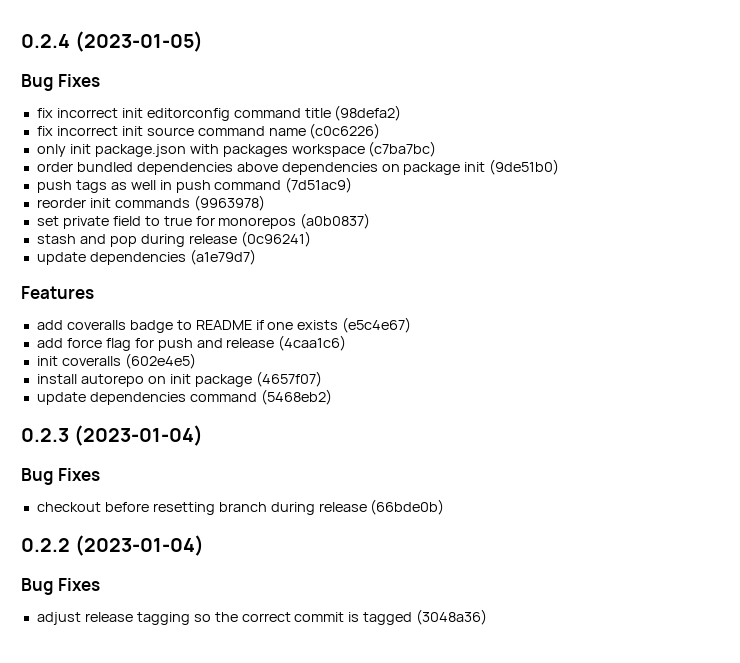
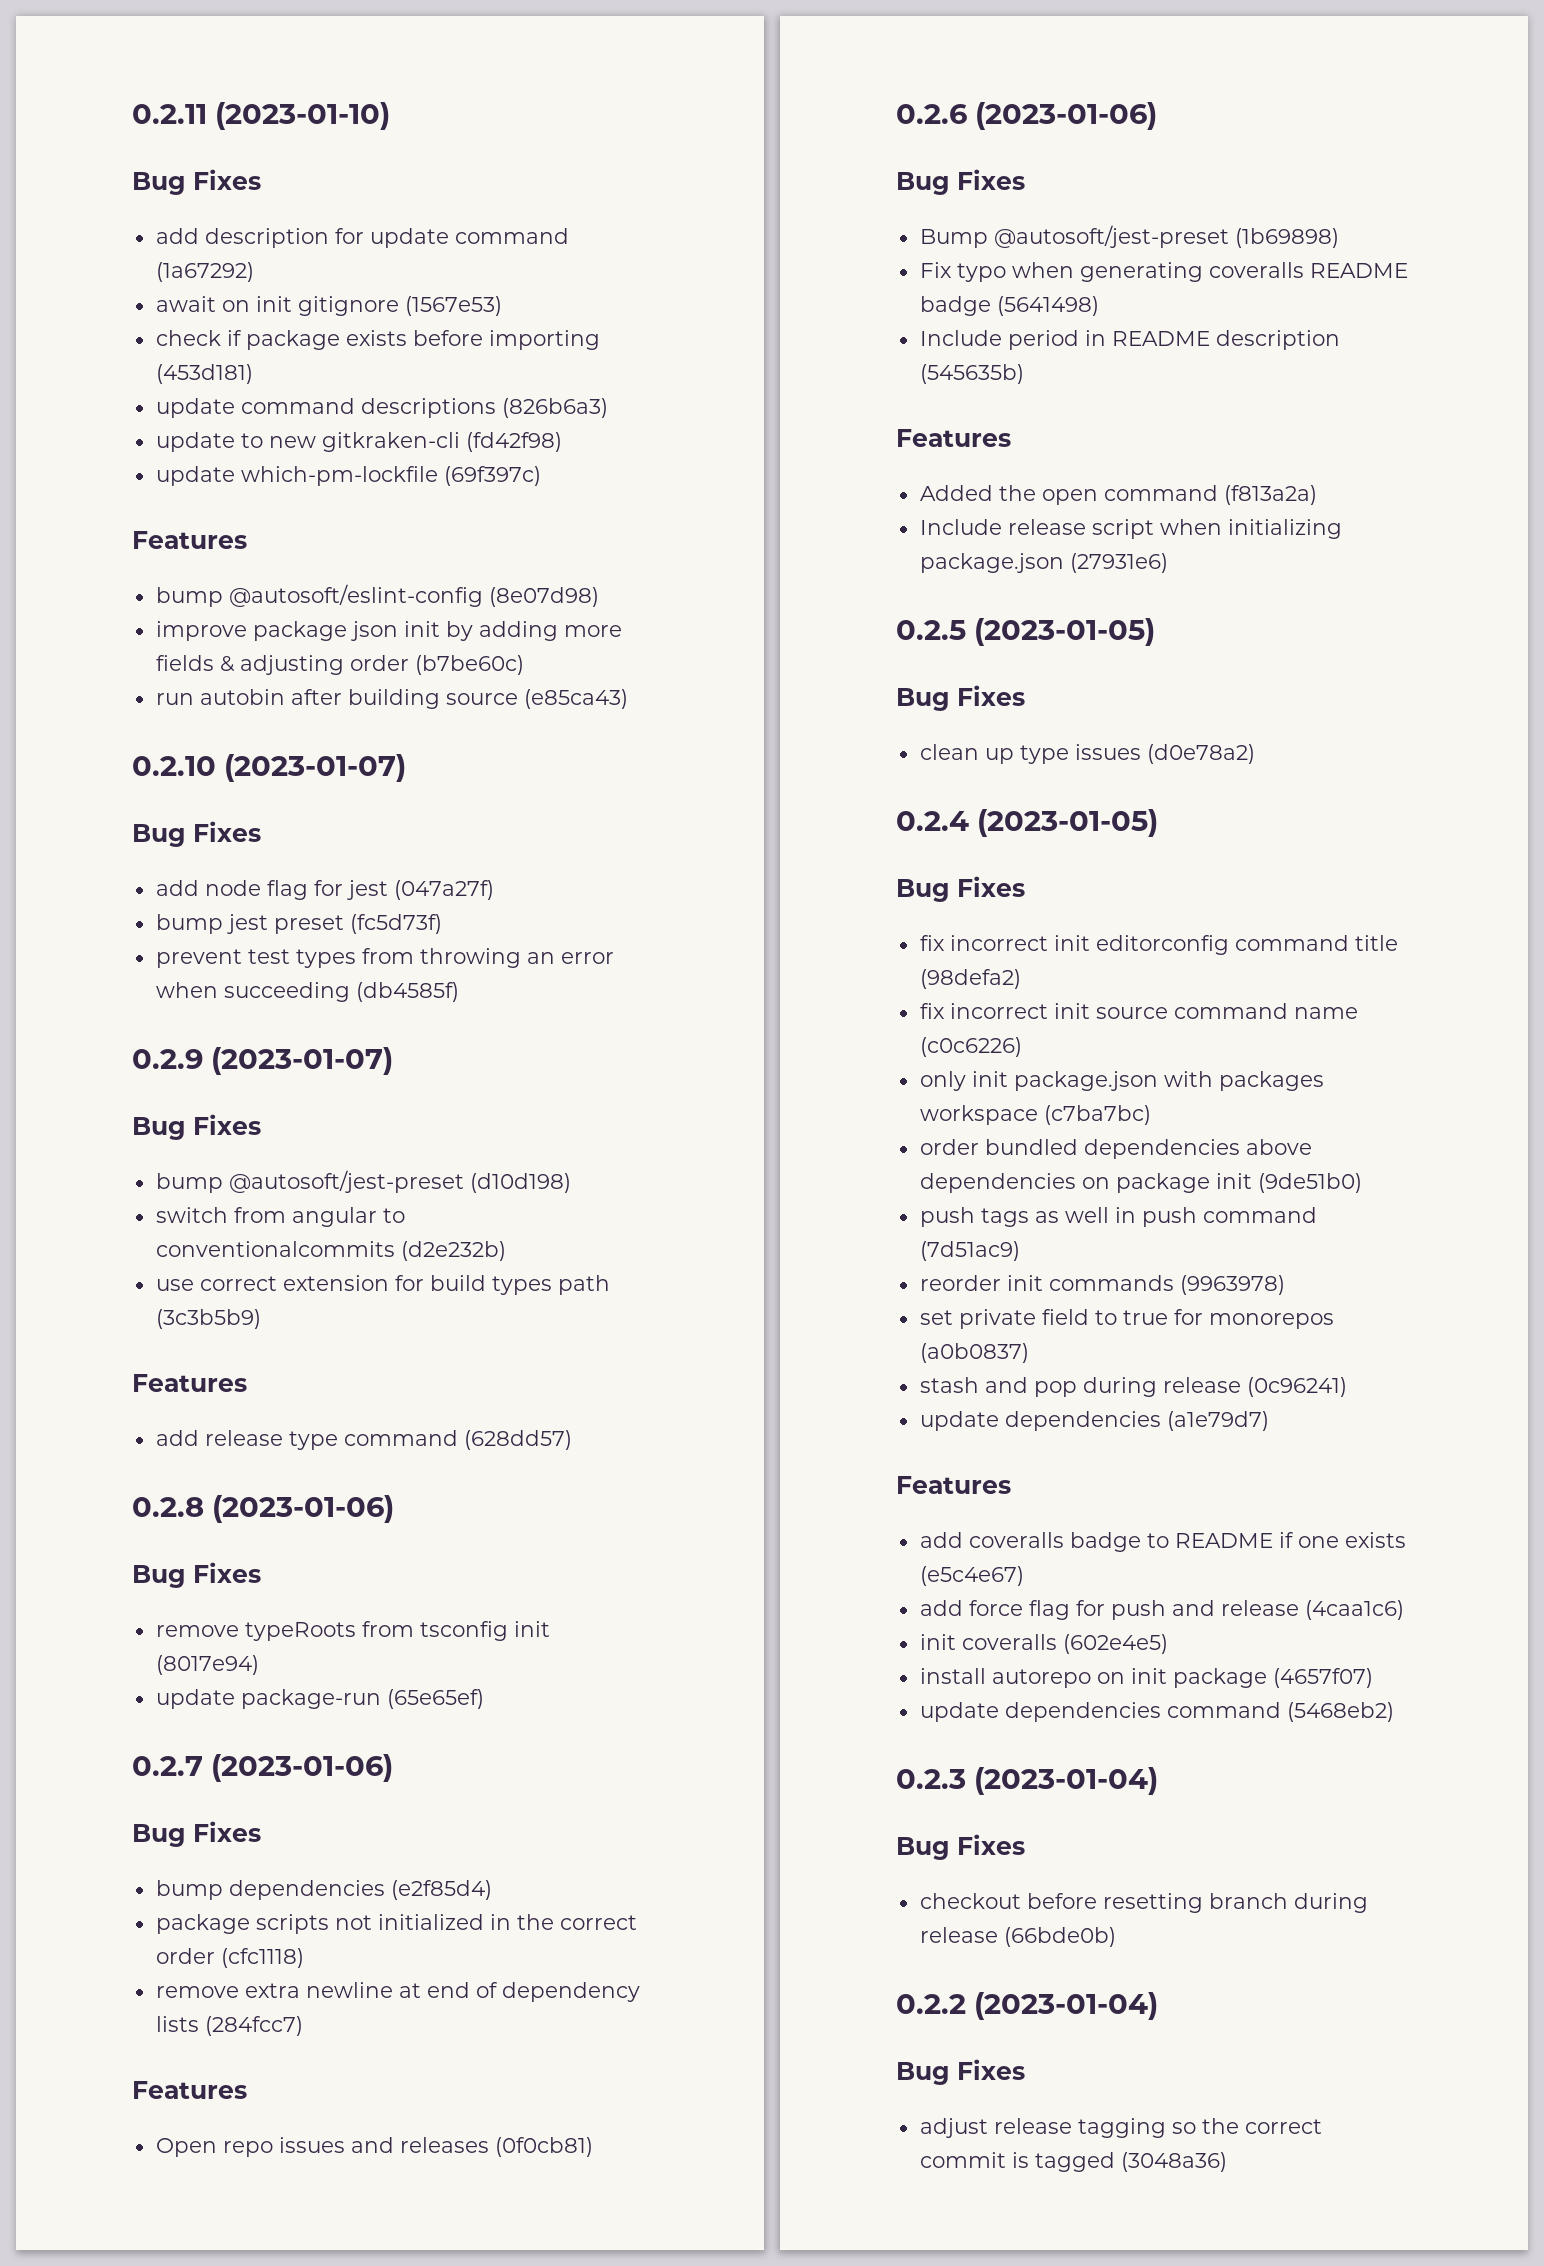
+ 0.2.11 (2023-01-10)
+ Bug Fixes
+ add description for update command (1a67292)
+ await on init gitignore (1567e53)
+ check if package exists before importing (453d181)
+ update command descriptions (826b6a3)
+ update to new gitkraken-cli (fd42f98)
+ update which-pm-lockfile (69f397c)
+ Features
+ bump @autosoft/eslint-config (8e07d98)
+ improve package json init by adding more fields & adjusting order (b7be60c)
+ run autobin after building source (e85ca43)
+ 0.2.10 (2023-01-07)
+ Bug Fixes
+ add node flag for jest (047a27f)
+ bump jest preset (fc5d73f)
+ prevent test types from throwing an error when succeeding (db4585f)
+ 0.2.9 (2023-01-07)
+ Bug Fixes
+ bump @autosoft/jest-preset (d10d198)
+ switch from angular to conventionalcommits (d2e232b)
+ use correct extension for build types path (3c3b5b9)
+ Features
+ add release type command (628dd57)
+ 0.2.8 (2023-01-06)
+ Bug Fixes
+ remove typeRoots from tsconfig init (8017e94)
+ update package-run (65e65ef)
+ 0.2.7 (2023-01-06)
+ Bug Fixes
+ bump dependencies (e2f85d4)
+ package scripts not initialized in the correct order (cfc1118)
+ remove extra newline at end of dependency lists (284fcc7)
+ Features
+ Open repo issues and releases (0f0cb81)
+ 0.2.6 (2023-01-06)
+ Bug Fixes
+ Bump @autosoft/jest-preset (1b69898)
+ Fix typo when generating coveralls README badge (5641498)
+ Include period in README description (545635b)
+ Features
+ Added the open command (f813a2a)
+ Include release script when initializing package.json (27931e6)
+ 0.2.5 (2023-01-05)
+ Bug Fixes
+ clean up type issues (d0e78a2)

